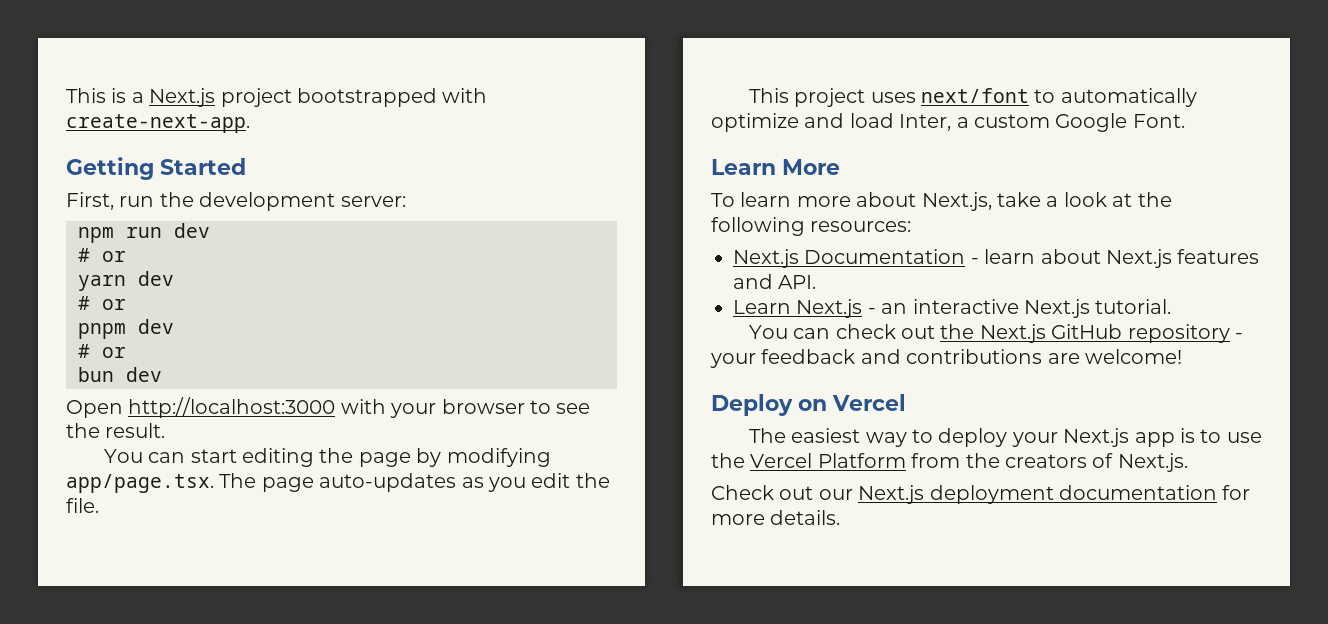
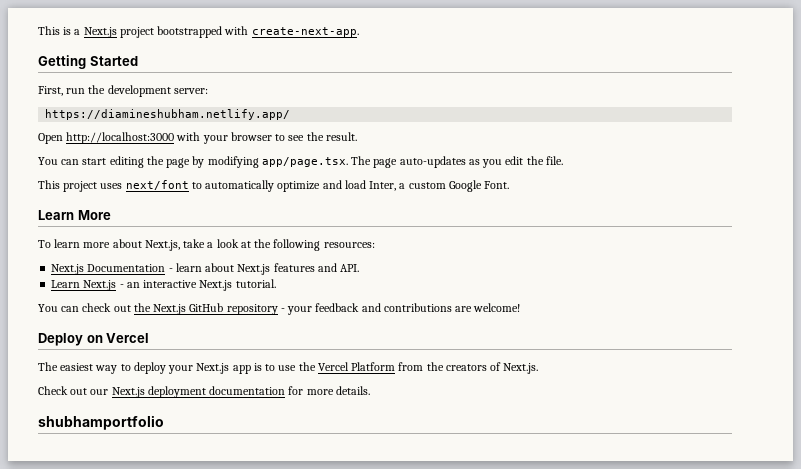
- npm run dev
- # or
- yarn dev
- # or
- pnpm dev
- # or
- bun dev
+ https://diamineshubham.netlify.app/
+ shubhamportfolio

